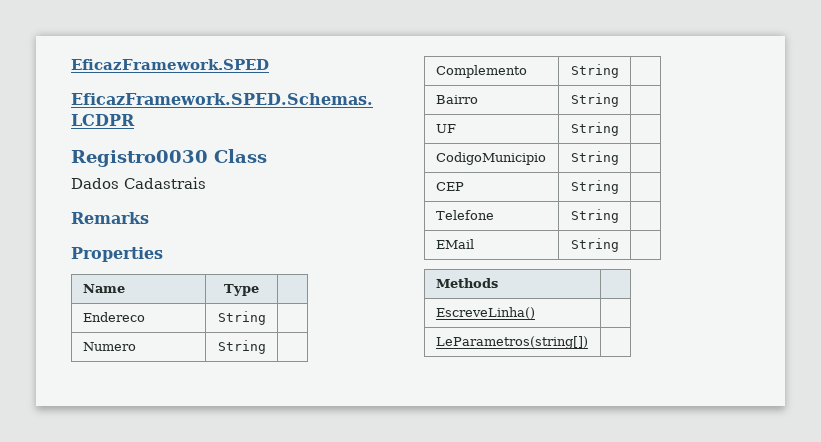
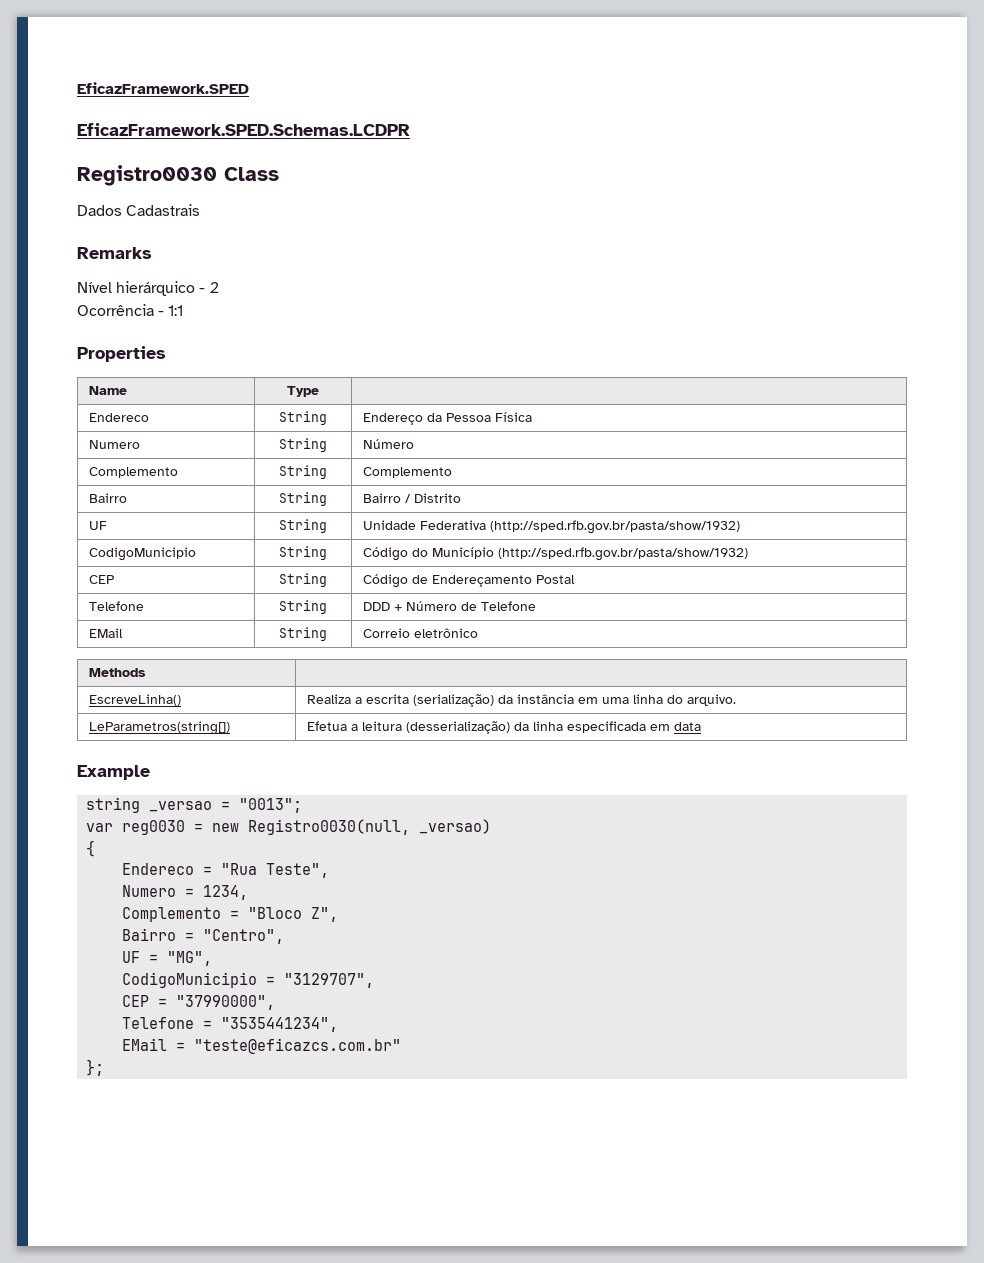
+ Nível hierárquico - 2
+ Ocorrência - 1:1
- Endereco | String |
+ Endereco | String | Endereço da Pessoa Física
- Numero | String |
+ Numero | String | Número
- Complemento | String |
+ Complemento | String | Complemento
- Bairro | String |
+ Bairro | String | Bairro / Distrito
- UF | String |
+ UF | String | Unidade Federativa (http://sped.rfb.gov.br/pasta/show/1932)
- CodigoMunicipio | String |
- CEP | String |
- Telefone | String |
+ CodigoMunicipio | String | Código do Município (http://sped.rfb.gov.br/pasta/show/1932)
+ CEP | String | Código de Endereçamento Postal
+ Telefone | String | DDD + Número de Telefone
- EMail | String |
+ EMail | String | Correio eletrônico
- EscreveLinha() |
- LeParametros(string[]) |
+ EscreveLinha() | Realiza a escrita (serialização) da instância em uma linha do arquivo.
+ LeParametros(string[]) | Efetua a leitura (desserialização) da linha especificada em data
+ Example
+ string _versao = "0013";
+ var reg0030 = new Registro0030(null, _versao)
+ {
+ Endereco = "Rua Teste",
+ Numero = 1234,
+ Complemento = "Bloco Z",
+ Bairro = "Centro",
+ UF = "MG",
+ CodigoMunicipio = "3129707",
+ CEP = "37990000",
+ Telefone = "3535441234",
+ EMail = "teste@eficazcs.com.br"
+ };

